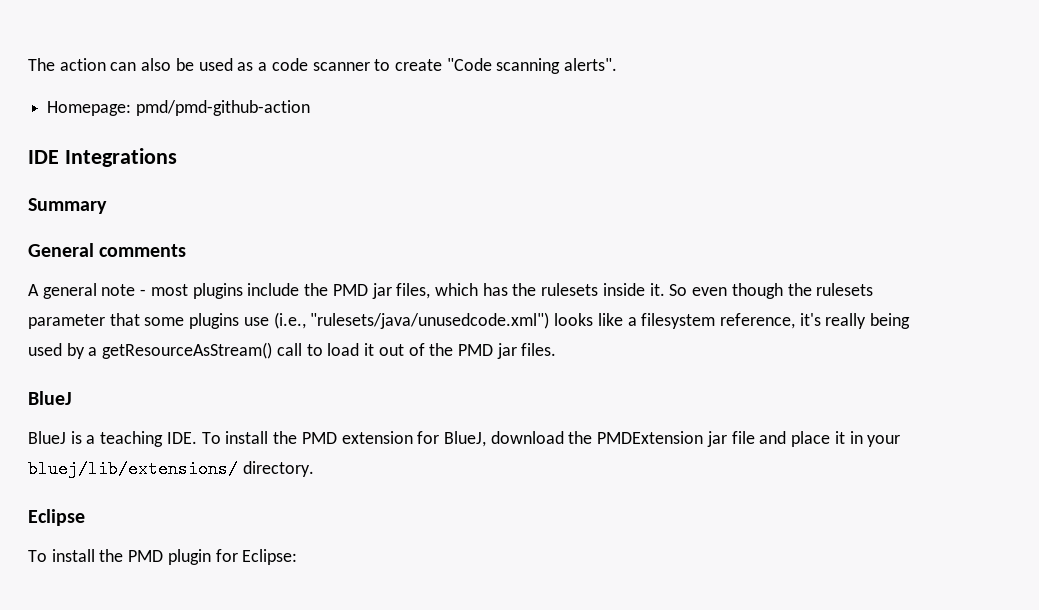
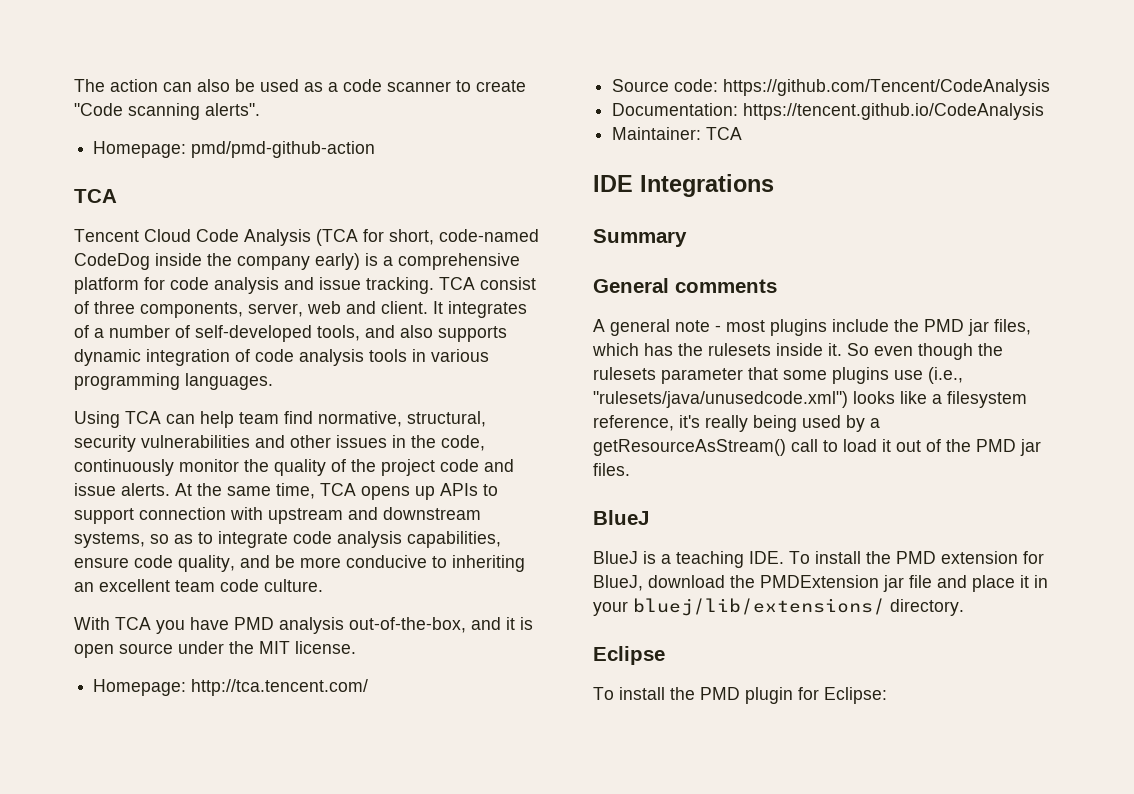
  Homepage: pmd/pmd-github-action
+ TCA
+ Tencent Cloud Code Analysis (TCA for short, code-named CodeDog inside the company early) is a comprehensive platform for code analysis and issue tracking. TCA consist of three components, server, web and client. It integrates of a number of self-developed tools, and also supports dynamic integration of code analysis tools in various programming languages.
+ Using TCA can help team find normative, structural, security vulnerabilities and other issues in the code, continuously monitor the quality of the project code and issue alerts. At the same time, TCA opens up APIs to support connection with upstream and downstream systems, so as to integrate code analysis capabilities, ensure code quality, and be more conducive to inheriting an excellent team code culture.
+ With TCA you have PMD analysis out-of-the-box, and it is open source under the MIT license.
+ Homepage: http://tca.tencent.com/
+ Source code: https://github.com/Tencent/CodeAnalysis
+ Documentation: https://tencent.github.io/CodeAnalysis
+ Maintainer: TCA

